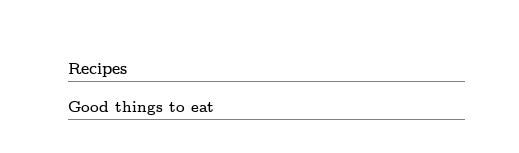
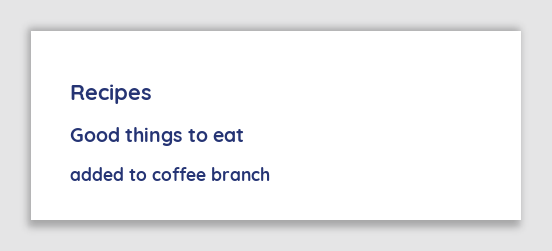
+ added to coffee branch

